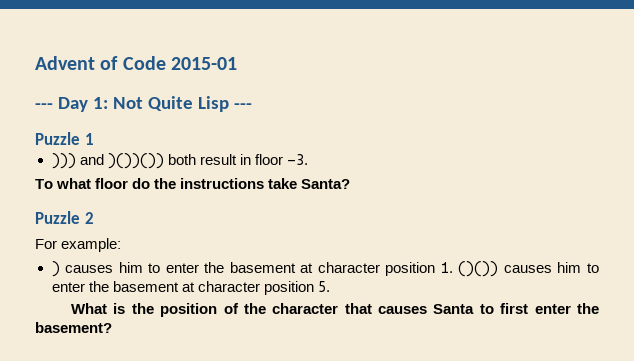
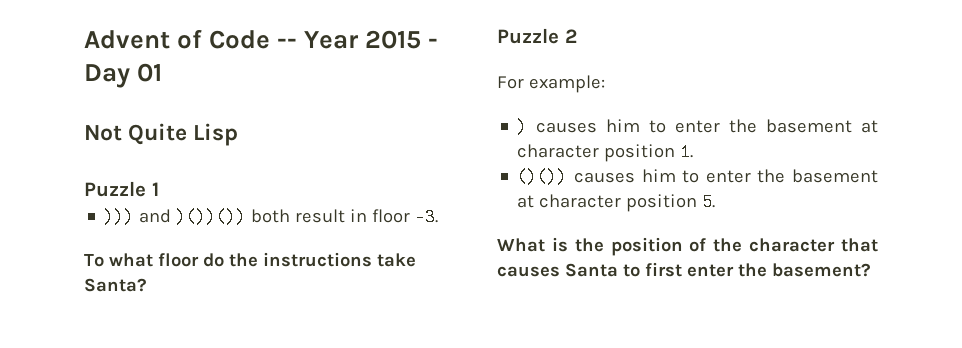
- Advent of Code 2015-01
- --- Day 1: Not Quite Lisp ---
+ Advent of Code -- Year 2015 - Day 01
+ Not Quite Lisp
- ) causes him to enter the basement at character position 1. ()()) causes him to enter the basement at character position 5.
+ ) causes him to enter the basement at character position 1.
+ ()()) causes him to enter the basement at character position 5.

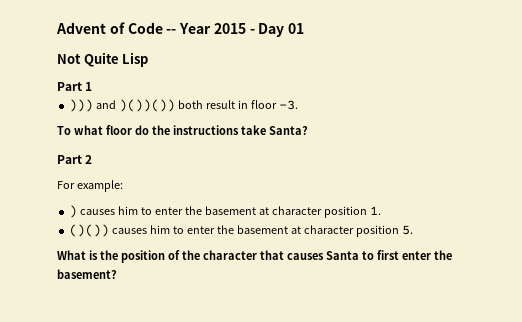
- Puzzle 1
+ Part 1
- Puzzle 2
+ Part 2

